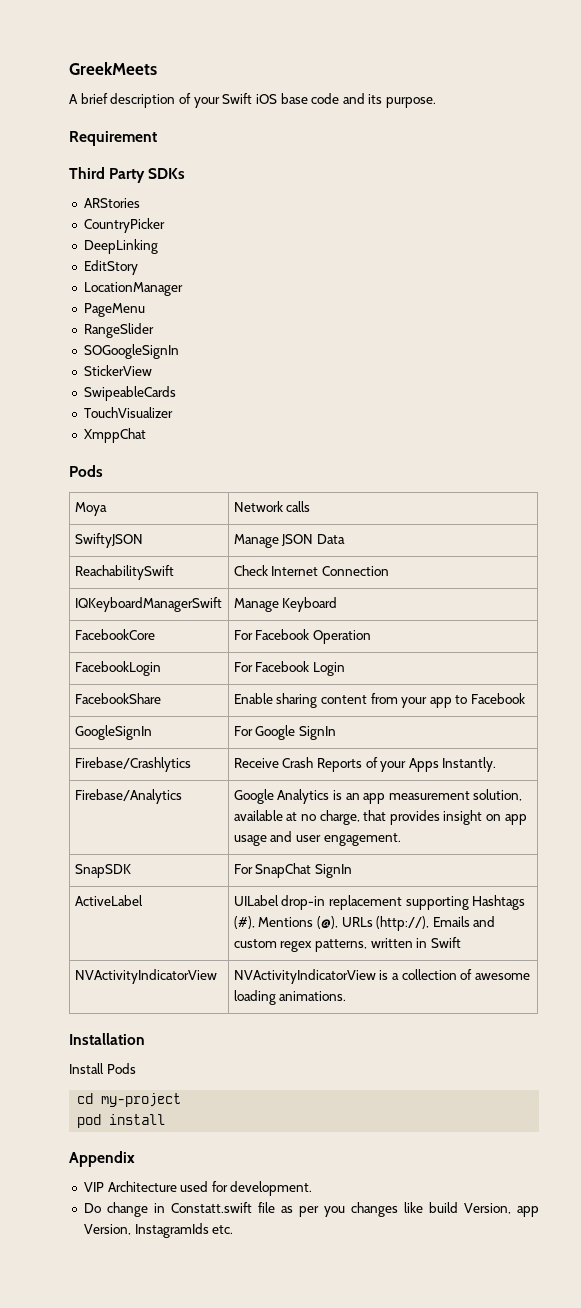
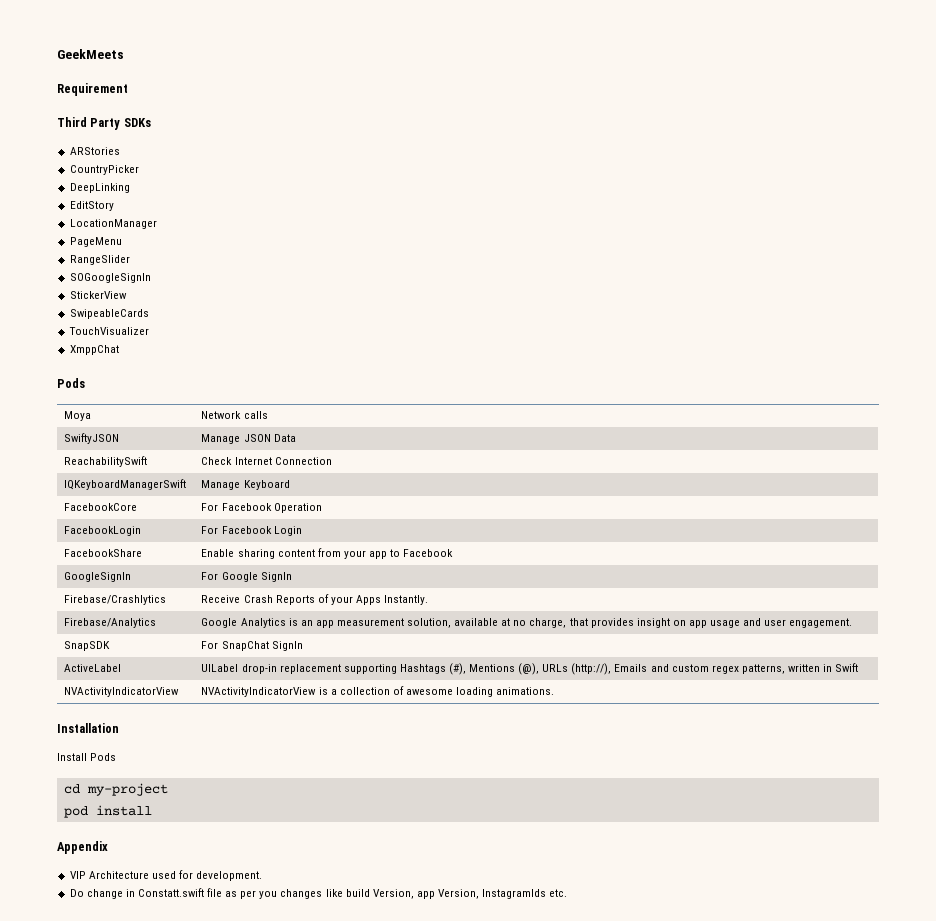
- GreekMeets
- A brief description of your Swift iOS base code and its purpose.
+ GeekMeets

